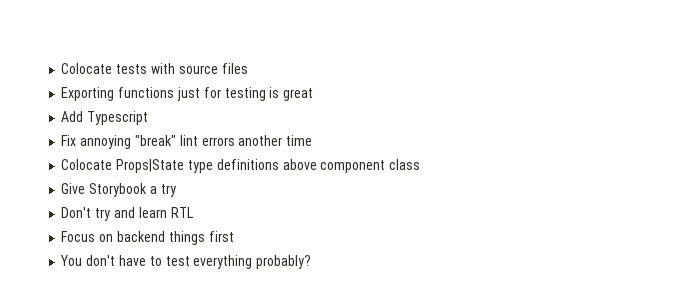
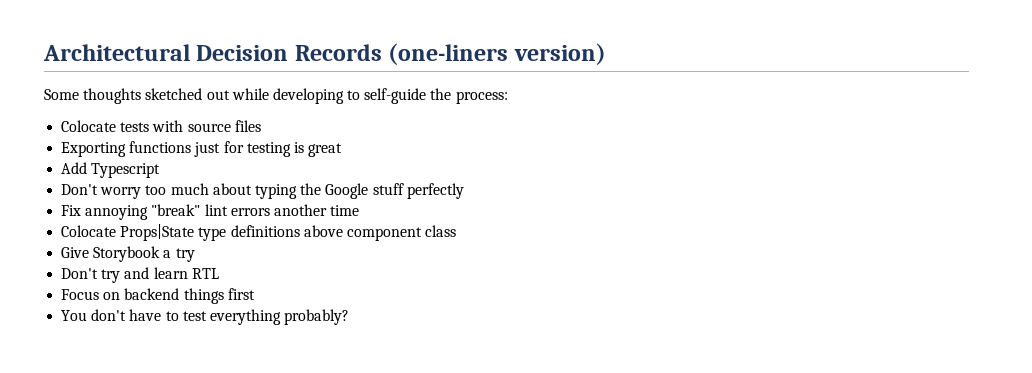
+ Architectural Decision Records (one-liners version)
+ Some thoughts sketched out while developing to self-guide the process:
+ Don't worry too much about typing the Google stuff perfectly

